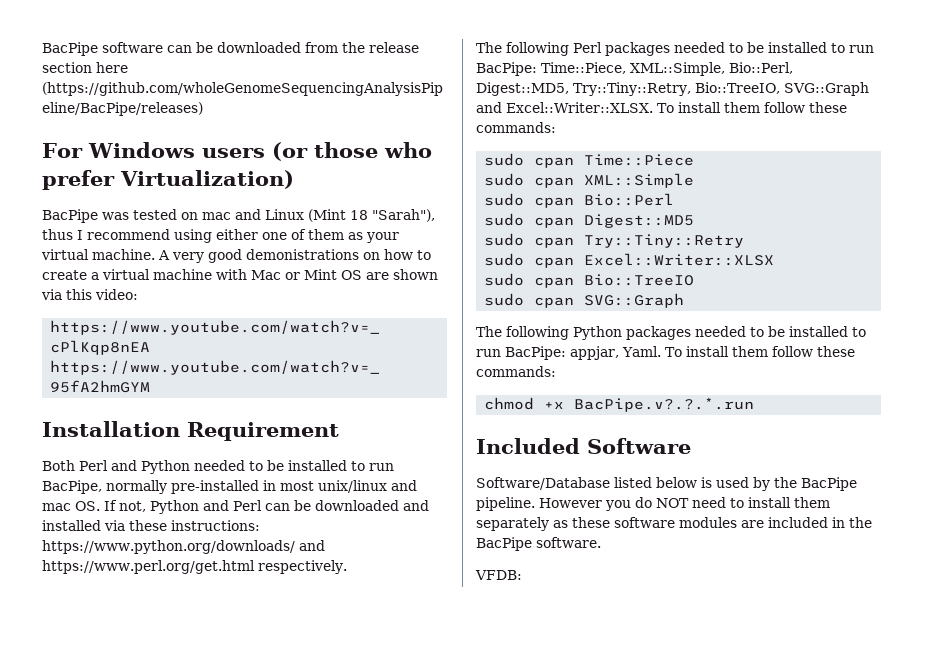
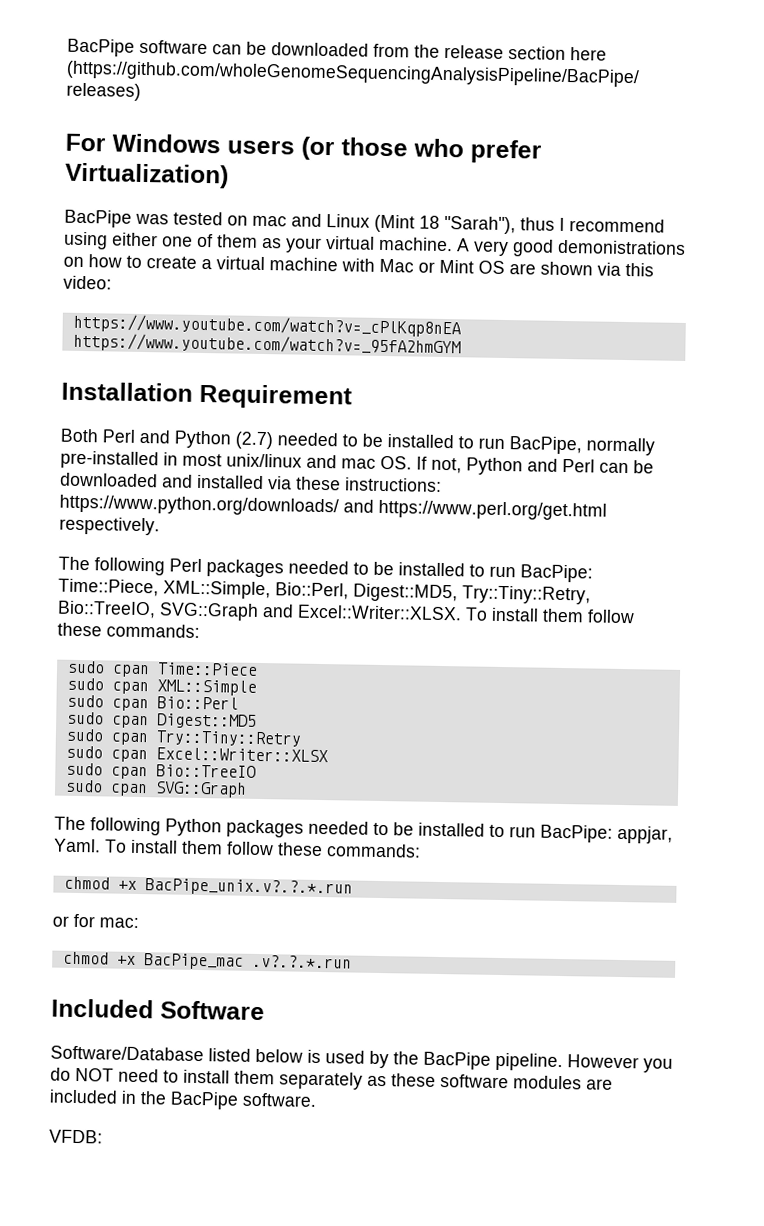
- Both Perl and Python needed to be installed to run BacPipe, normally pre-installed in most unix/linux and mac OS. If not, Python and Perl can be downloaded and installed via these instructions: https://www.python.org/downloads/ and https://www.perl.org/get.html respectively.
+ Both Perl and Python (2.7) needed to be installed to run BacPipe, normally pre-installed in most unix/linux and mac OS. If not, Python and Perl can be downloaded and installed via these instructions: https://www.python.org/downloads/ and https://www.perl.org/get.html respectively.
- chmod +x BacPipe.v?.?.*.run
+ chmod +x BacPipe_unix.v?.?.*.run
+ or for mac:
+ chmod +x BacPipe_mac .v?.?.*.run

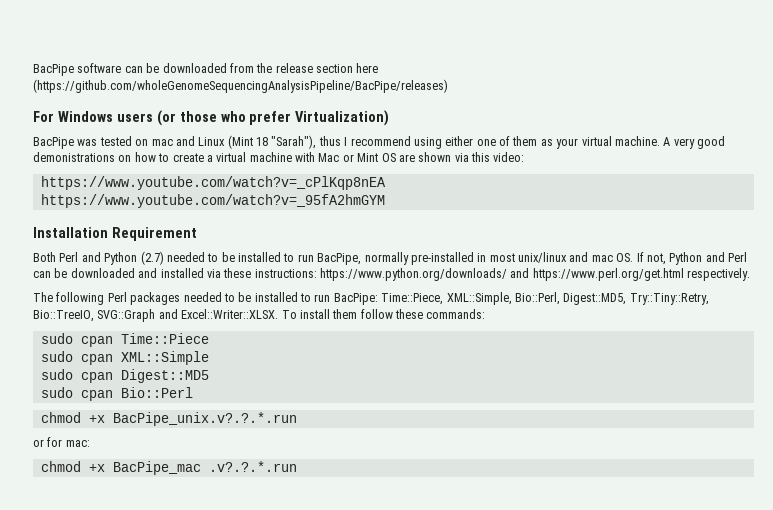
- sudo cpan Bio::Perl
- sudo cpan Try::Tiny::Retry
- sudo cpan Excel::Writer::XLSX
- sudo cpan Bio::TreeIO
- sudo cpan SVG::Graph
- The following Python packages needed to be installed to run BacPipe: appjar, Yaml. To install them follow these commands:
+ sudo cpan Bio::Perl
- Included Software
- Software/Database listed below is used by the BacPipe pipeline. However you do NOT need to install them separately as these software modules are included in the BacPipe software.
- VFDB:

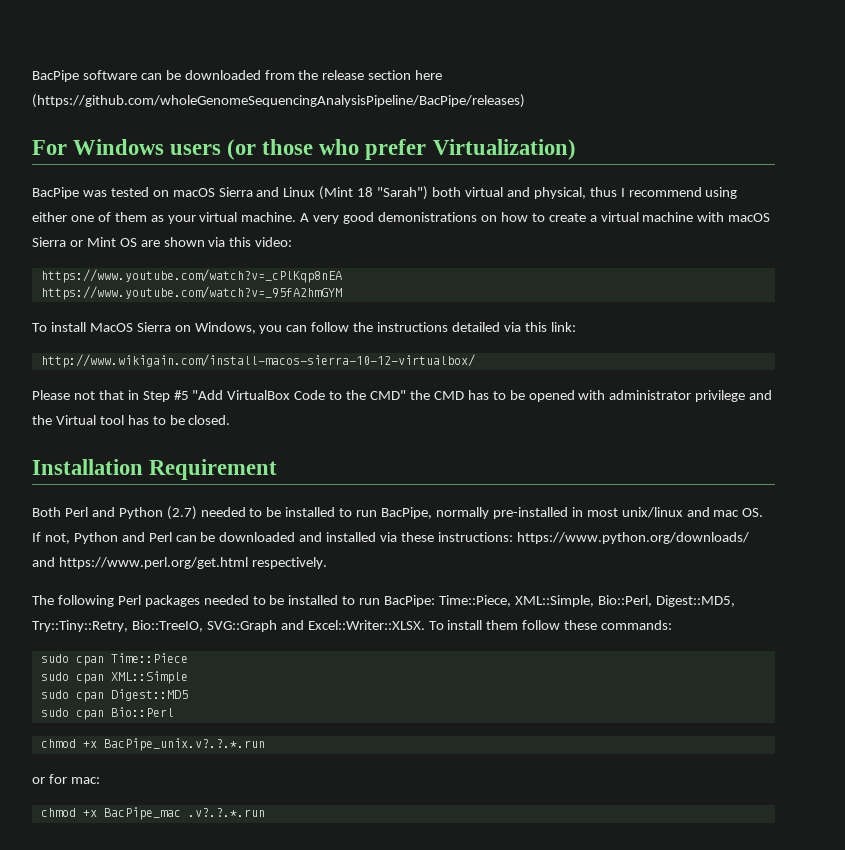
- BacPipe was tested on mac and Linux (Mint 18 "Sarah"), thus I recommend using either one of them as your virtual machine.
+ BacPipe was tested on macOS Sierra and Linux (Mint 18 "Sarah") both virtual and physical, thus I recommend using either one of them as your virtual machine.
- A very good demonistrations on how to create a virtual machine with Mac or Mint OS are shown via this video:
+ A very good demonistrations on how to create a virtual machine with macOS Sierra or Mint OS are shown via this video:
+ To install MacOS Sierra on Windows, you can follow the instructions detailed via this link:
+ http://www.wikigain.com/install-macos-sierra-10-12-virtualbox/
+ Please not that in Step #5 "Add VirtualBox Code to the CMD" the CMD has to be opened with administrator privilege and the Virtual tool has to be closed.

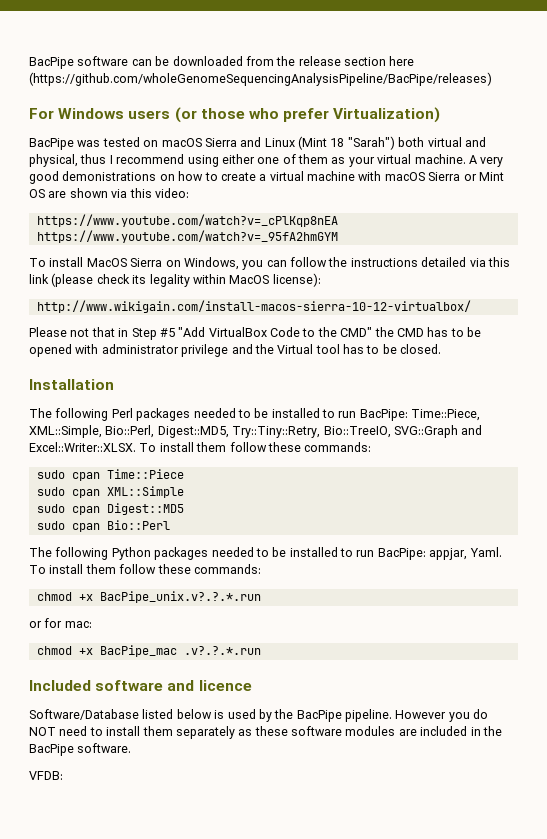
- To install MacOS Sierra on Windows, you can follow the instructions detailed via this link:
+ To install MacOS Sierra on Windows, you can follow the instructions detailed via this link (please check its legality within MacOS license):
- Installation Requirement
- Both Perl and Python (2.7) needed to be installed to run BacPipe, normally pre-installed in most unix/linux and mac OS. If not, Python and Perl can be downloaded and installed via these instructions: https://www.python.org/downloads/ and https://www.perl.org/get.html respectively.
+ Installation
+ The following Python packages needed to be installed to run BacPipe: appjar, Yaml. To install them follow these commands:
+ Included software and licence
+ Software/Database listed below is used by the BacPipe pipeline. However you do NOT need to install them separately as these software modules are included in the BacPipe software.
+ VFDB:

